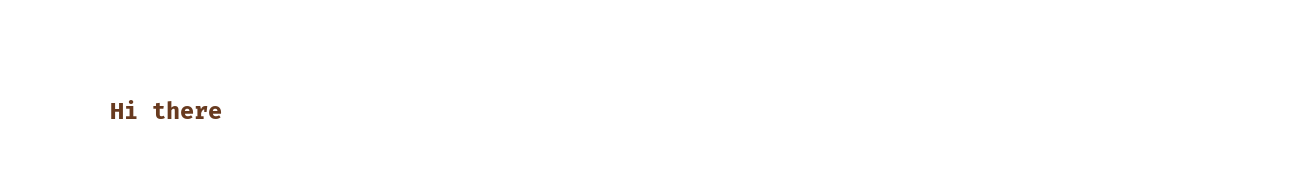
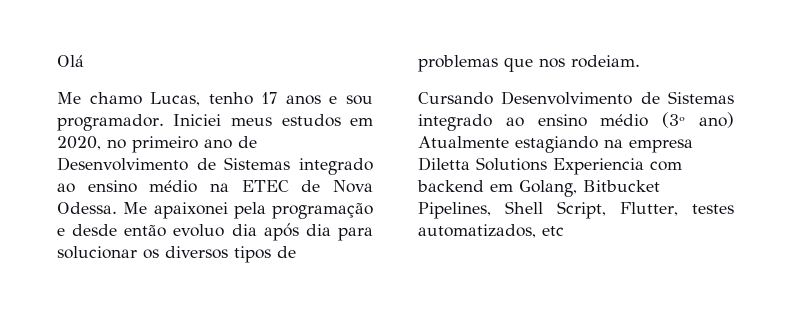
- Hi there
+ Olá
+ Me chamo Lucas, tenho 17 anos e sou programador. Iniciei meus estudos em 2020, no primeiro ano de Desenvolvimento de Sistemas integrado ao ensino médio na ETEC de Nova Odessa. Me apaixonei pela programação e desde então evoluo dia após dia para solucionar os diversos tipos de problemas que nos rodeiam.
+ Cursando Desenvolvimento de Sistemas integrado ao ensino médio (3º ano) Atualmente estagiando na empresa Diletta Solutions Experiencia com backend em Golang, Bitbucket Pipelines, Shell Script, Flutter, testes automatizados, etc

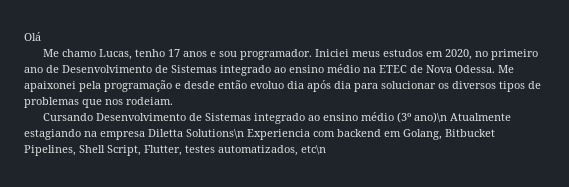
- Cursando Desenvolvimento de Sistemas integrado ao ensino médio (3º ano) Atualmente estagiando na empresa Diletta Solutions Experiencia com backend em Golang, Bitbucket Pipelines, Shell Script, Flutter, testes automatizados, etc
+ Cursando Desenvolvimento de Sistemas integrado ao ensino médio (3º ano)\n Atualmente estagiando na empresa Diletta Solutions\n Experiencia com backend em Golang, Bitbucket Pipelines, Shell Script, Flutter, testes automatizados, etc\n

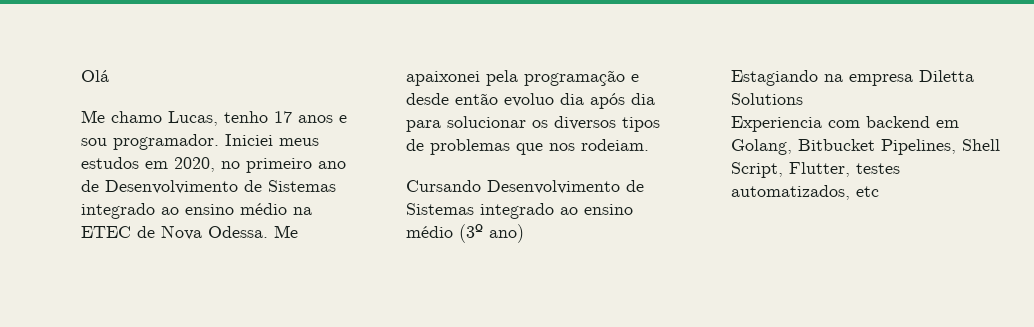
- Cursando Desenvolvimento de Sistemas integrado ao ensino médio (3º ano)\n Atualmente estagiando na empresa Diletta Solutions\n Experiencia com backend em Golang, Bitbucket Pipelines, Shell Script, Flutter, testes automatizados, etc\n
+ Cursando Desenvolvimento de Sistemas integrado ao ensino médio (3º ano)
+ Estagiando na empresa Diletta Solutions
+ Experiencia com backend em Golang, Bitbucket Pipelines, Shell Script, Flutter, testes automatizados, etc

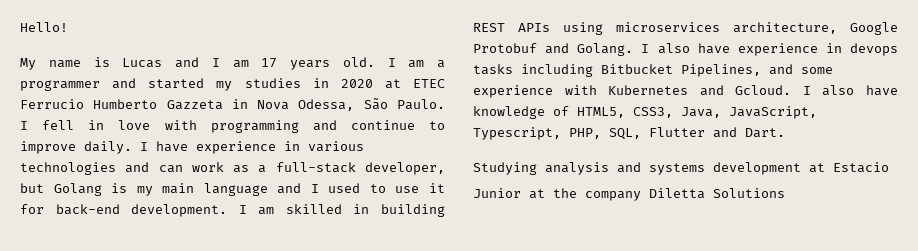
- Olá
- Me chamo Lucas, tenho 17 anos e sou programador. Iniciei meus estudos em 2020, no primeiro ano de Desenvolvimento de Sistemas integrado ao ensino médio na ETEC de Nova Odessa. Me apaixonei pela programação e desde então evoluo dia após dia para solucionar os diversos tipos de problemas que nos rodeiam.
- Cursando Desenvolvimento de Sistemas integrado ao ensino médio (3º ano)
- Estagiando na empresa Diletta Solutions
- Experiencia com backend em Golang, Bitbucket Pipelines, Shell Script, Flutter, testes automatizados, etc
+ Hello!
+ My name is Lucas and I am 17 years old. I am a programmer and started my studies in 2020 at ETEC Ferrucio Humberto Gazzeta in Nova Odessa, São Paulo. I fell in love with programming and continue to improve daily. I have experience in various technologies and can work as a full-stack developer, but Golang is my main language and I used to use it for back-end development. I am skilled in building REST APIs using microservices architecture, Google Protobuf and Golang. I also have experience in devops tasks including Bitbucket Pipelines, and some experience with Kubernetes and Gcloud. I also have knowledge of HTML5, CSS3, Java, JavaScript, Typescript, PHP, SQL, Flutter and Dart.
+ Studying analysis and systems development at Estacio
+ Junior at the company Diletta Solutions

